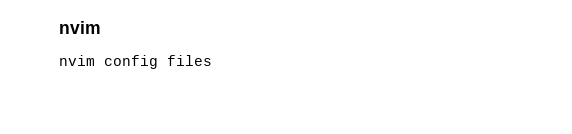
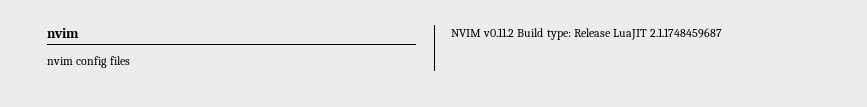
+ NVIM v0.11.2 Build type: Release LuaJIT 2.1.1748459687

